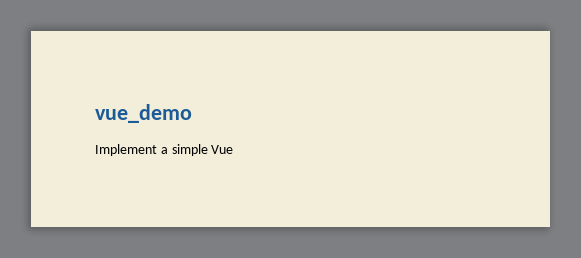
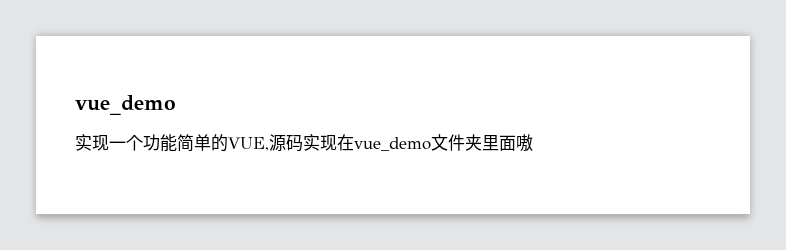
- Implement a simple Vue
+ 实现一个功能简单的VUE,源码实现在vue_demo文件夹里面嗷

